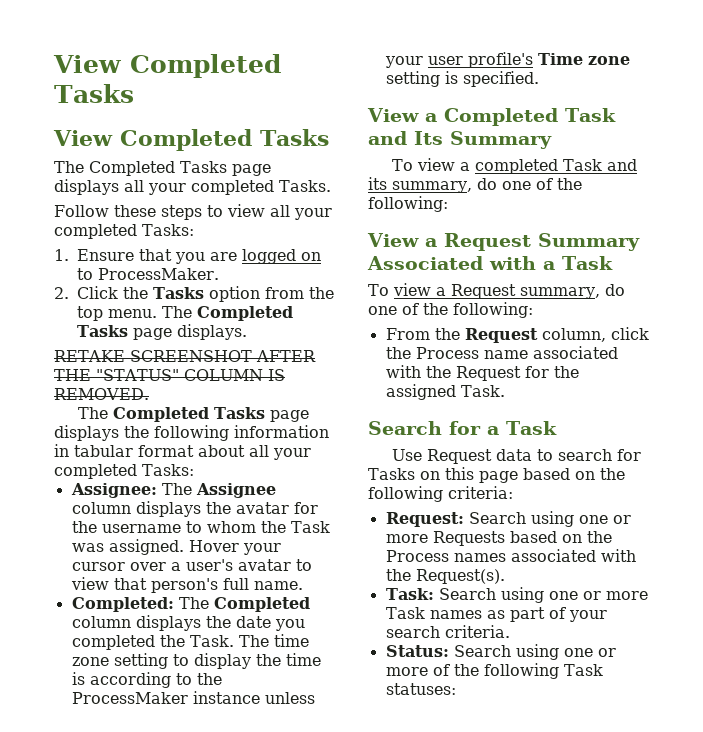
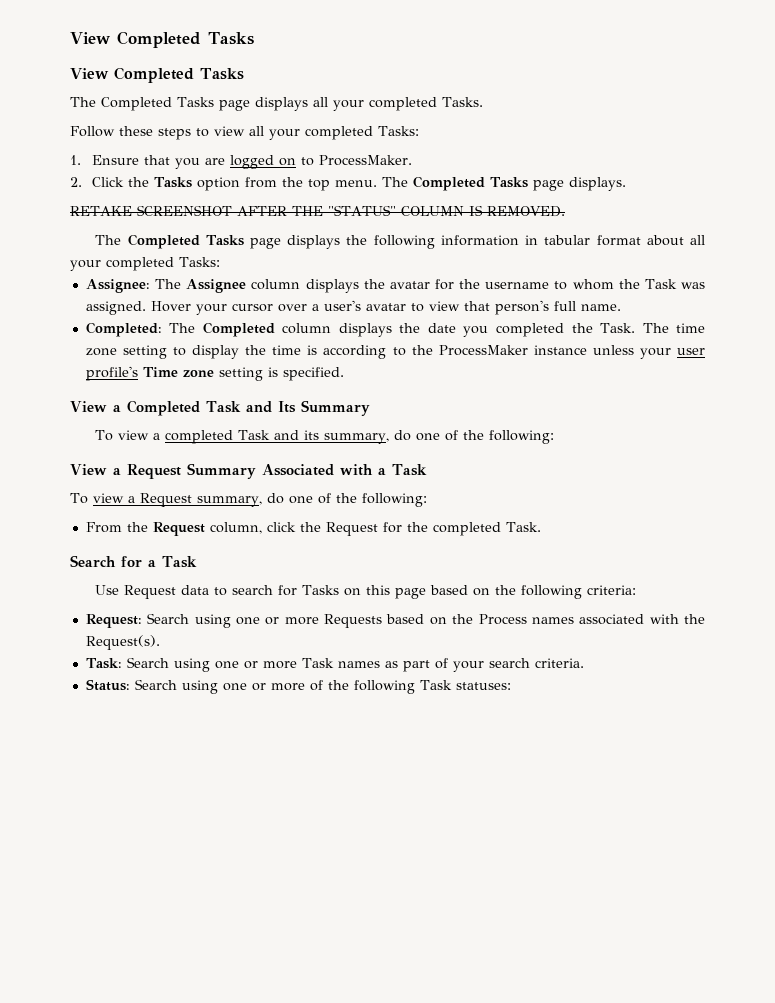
- From the Request column, click the Process name associated with the Request for the assigned Task.
+ From the Request column, click the Request for the completed Task.

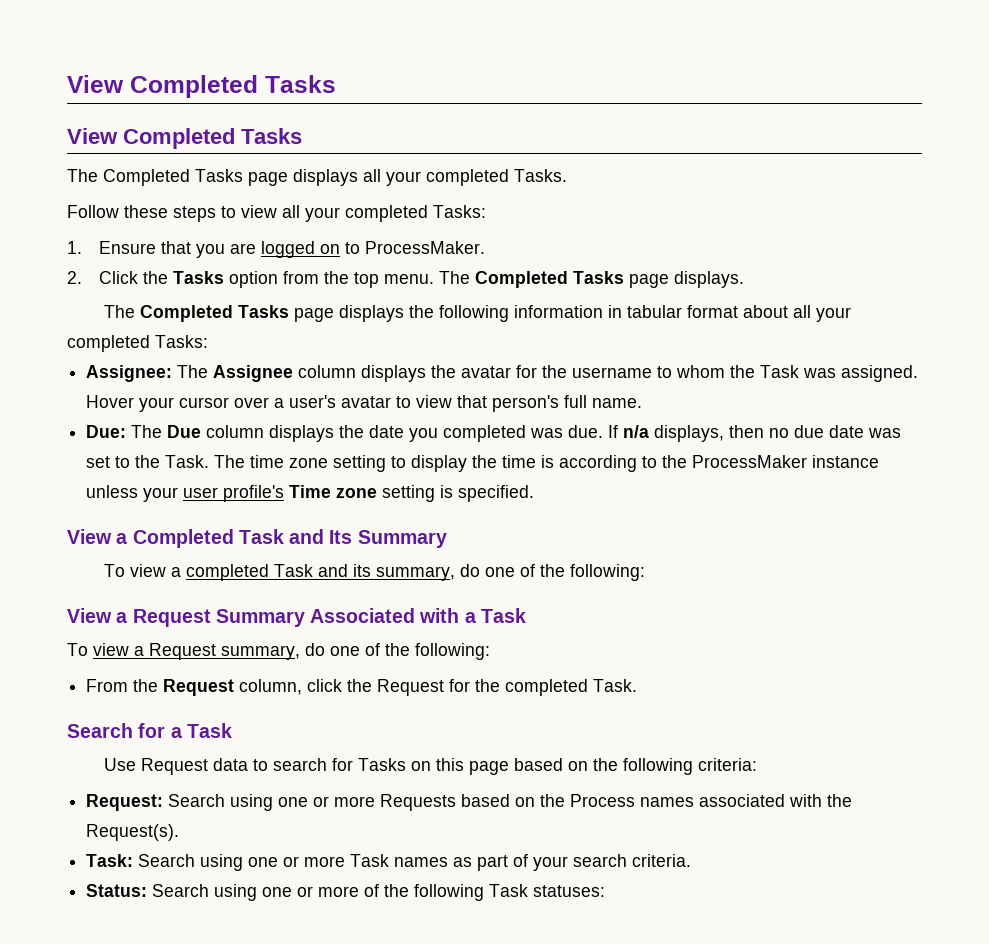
- RETAKE SCREENSHOT AFTER THE "STATUS" COLUMN IS REMOVED.
- Completed: The Completed column displays the date you completed the Task.
+ Due: The Due column displays the date you completed was due. If n/a displays, then no due date was set to the Task.

